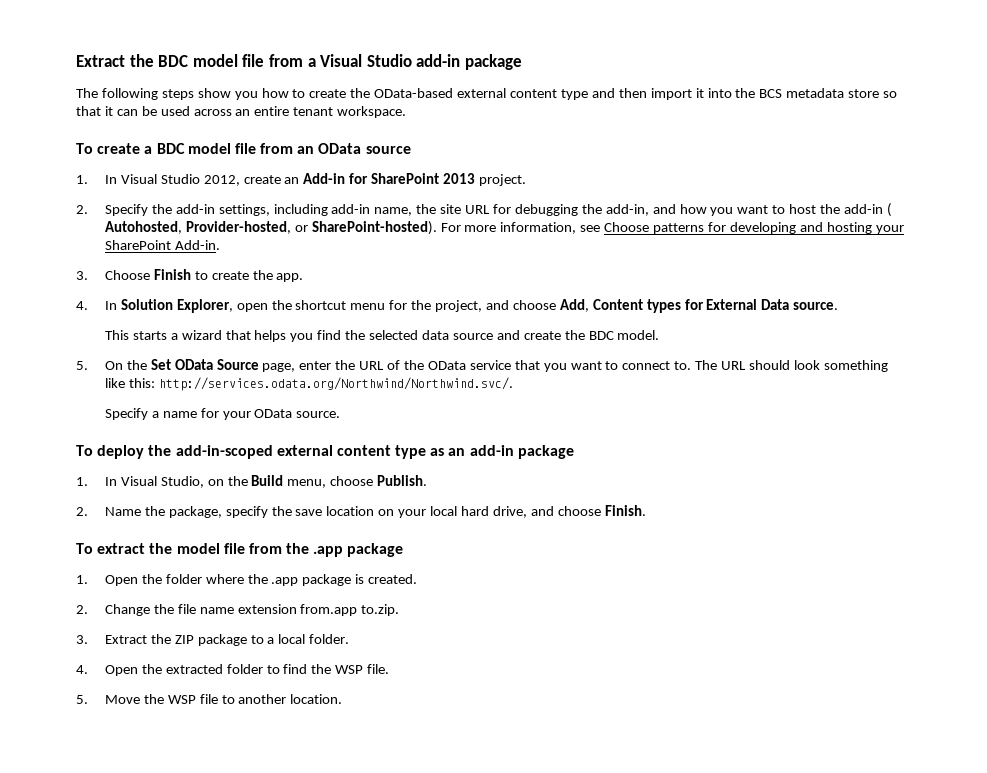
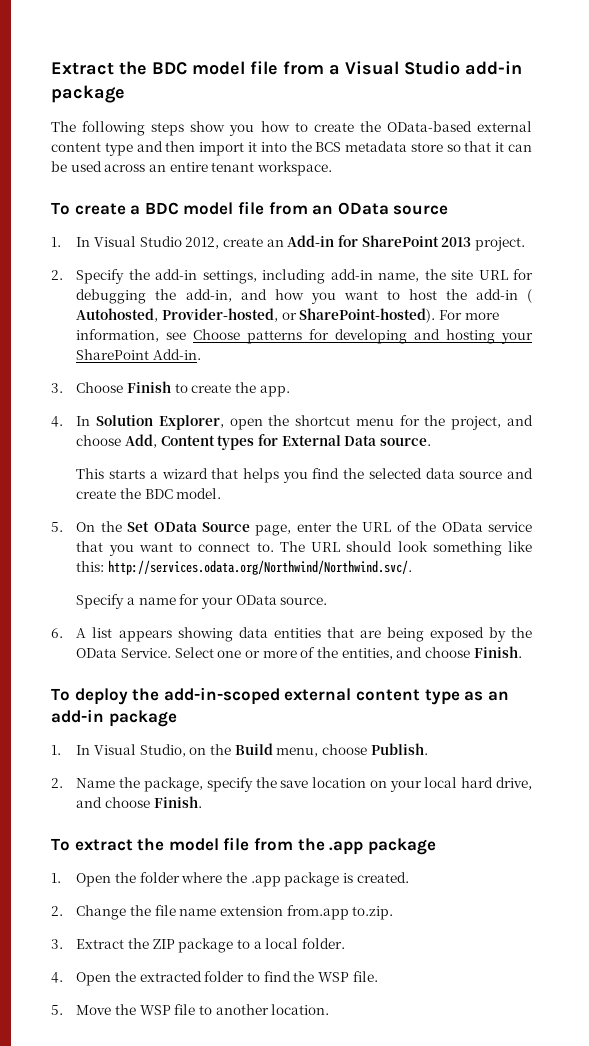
+ 6. A list appears showing data entities that are being exposed by the OData Service. Select one or more of the entities, and choose Finish.

